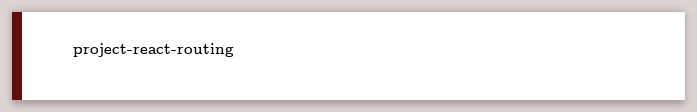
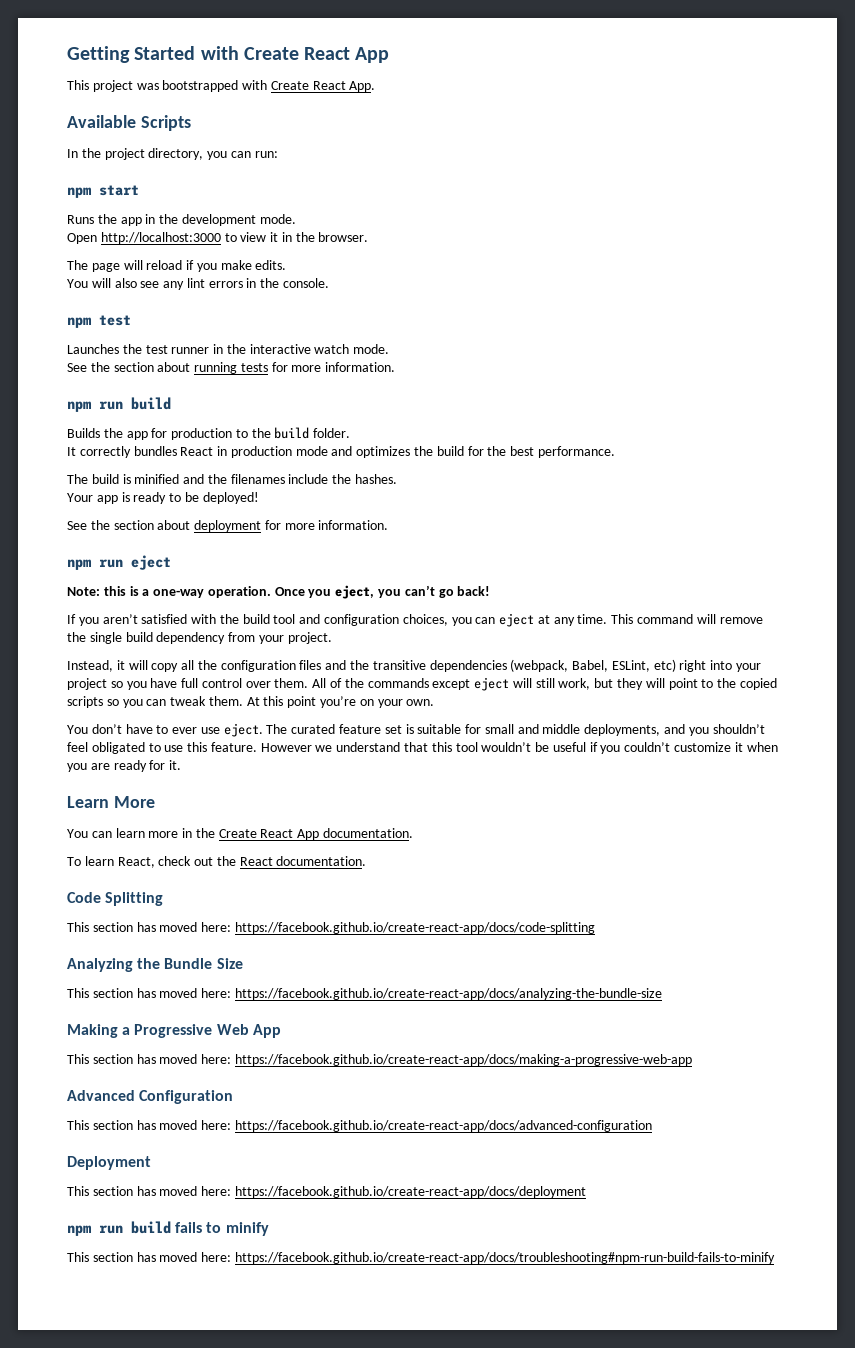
- project-react-routing
+ Getting Started with Create React App
+ This project was bootstrapped with Create React App.
+ Available Scripts
+ In the project directory, you can run:
+ npm start
+ Runs the app in the development mode.
+ Open http://localhost:3000 to view it in the browser.
+ The page will reload if you make edits.
+ You will also see any lint errors in the console.
+ npm test
+ Launches the test runner in the interactive watch mode.
+ See the section about running tests for more information.
+ npm run build
+ Builds the app for production to the build folder.
+ It correctly bundles React in production mode and optimizes the build for the best performance.
+ The build is minified and the filenames include the hashes.
+ Your app is ready to be deployed!
+ See the section about deployment for more information.
+ npm run eject
+ Note: this is a one-way operation. Once you eject, you can’t go back!
+ If you aren’t satisfied with the build tool and configuration choices, you can eject at any time. This command will remove the single build dependency from your project.
+ Instead, it will copy all the configuration files and the transitive dependencies (webpack, Babel, ESLint, etc) right into your project so you have full control over them. All of the commands except eject will still work, but they will point to the copied scripts so you can tweak them. At this point you’re on your own.
+ You don’t have to ever use eject. The curated feature set is suitable for small and middle deployments, and you shouldn’t feel obligated to use this feature. However we understand that this tool wouldn’t be useful if you couldn’t customize it when you are ready for it.
+ Learn More
+ You can learn more in the Create React App documentation.
+ To learn React, check out the React documentation.
+ Code Splitting
+ This section has moved here: https://facebook.github.io/create-react-app/docs/code-splitting
+ Analyzing the Bundle Size
+ This section has moved here: https://facebook.github.io/create-react-app/docs/analyzing-the-bundle-size
+ Making a Progressive Web App
+ This section has moved here: https://facebook.github.io/create-react-app/docs/making-a-progressive-web-app
+ Advanced Configuration
+ This section has moved here: https://facebook.github.io/create-react-app/docs/advanced-configuration
+ Deployment
+ This section has moved here: https://facebook.github.io/create-react-app/docs/deployment
+ npm run build fails to minify
+ This section has moved here: https://facebook.github.io/create-react-app/docs/troubleshooting#npm-run-build-fails-to-minify

